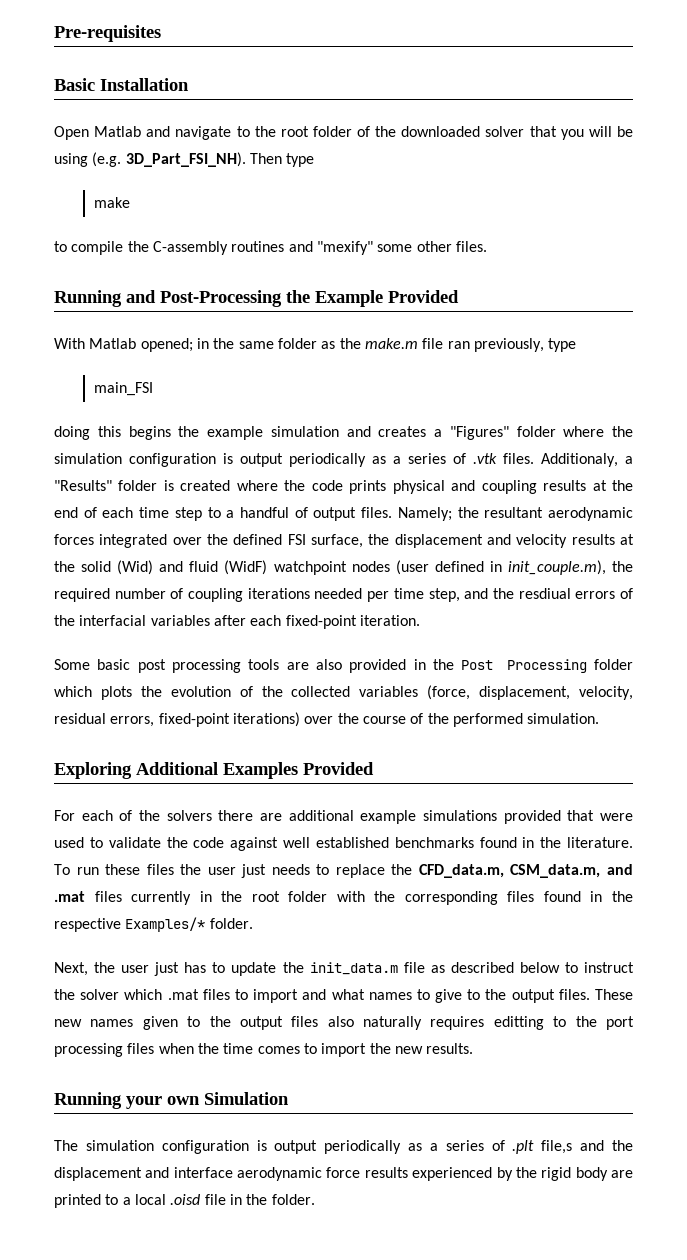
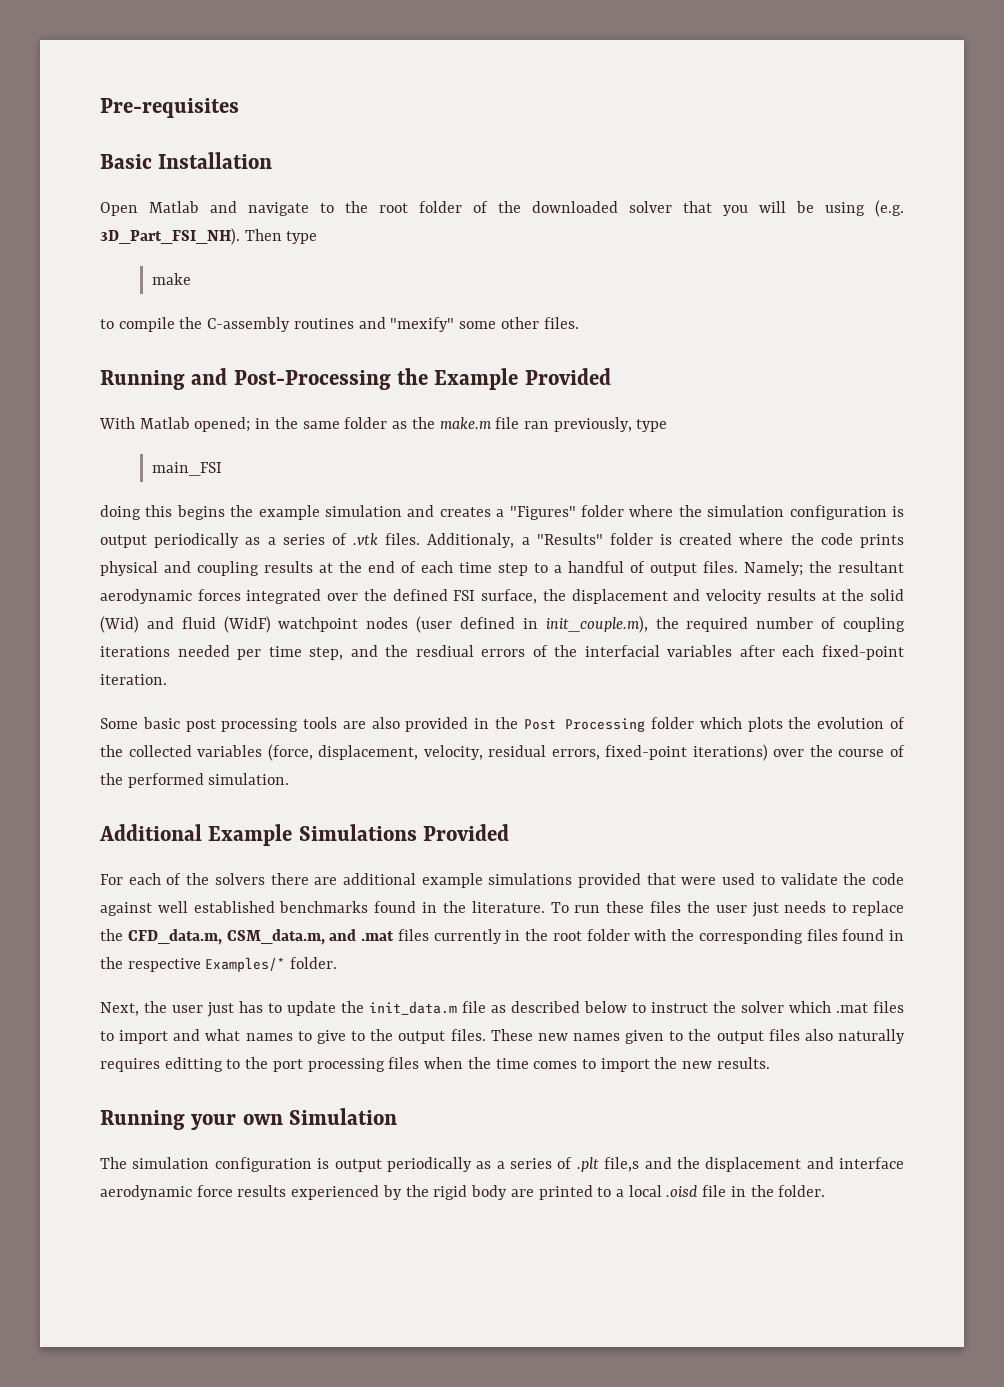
- Exploring Additional Examples Provided
+ Additional Example Simulations Provided

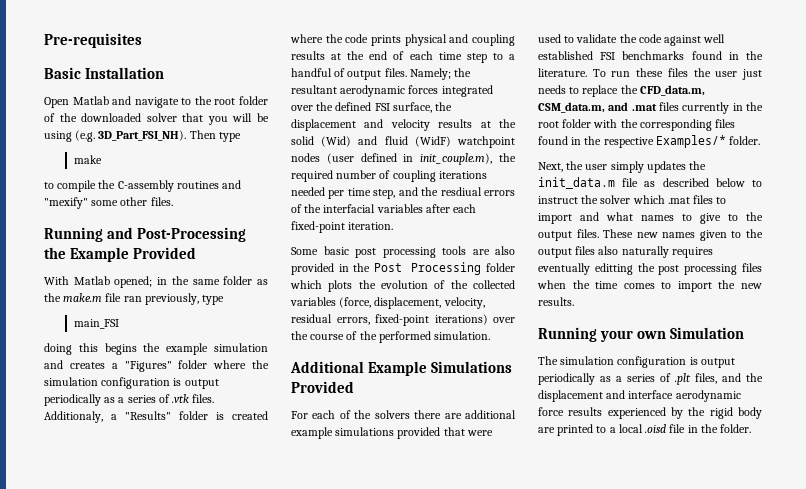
- For each of the solvers there are additional example simulations provided that were used to validate the code against well established benchmarks found in the literature.
+ For each of the solvers there are additional example simulations provided that were used to validate the code against well established FSI benchmarks found in the literature.
- Next, the user just has to update the init_data.m file as described below to instruct the solver which .mat files to import and what names to give to the output files.
+ Next, the user simply updates the init_data.m file as described below to instruct the solver which .mat files to import and what names to give to the output files.
- These new names given to the output files also naturally requires editting to the port processing files when the time comes to import the new results.
+ These new names given to the output files also naturally requires eventually editting the post processing files when the time comes to import the new results.
- The simulation configuration is output periodically as a series of .plt file,s and the displacement and interface aerodynamic force results experienced by the rigid body are printed to a local .oisd file in the folder.
+ The simulation configuration is output periodically as a series of .plt files, and the displacement and interface aerodynamic force results experienced by the rigid body are printed to a local .oisd file in the folder.

